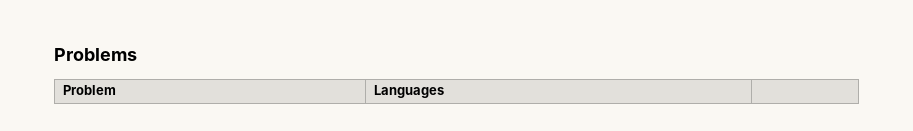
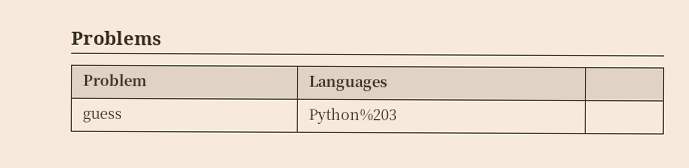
+ guess | Python%203 |

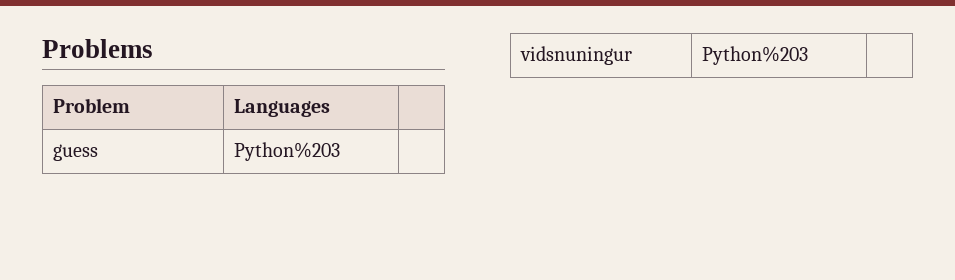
+ vidsnuningur | Python%203 |

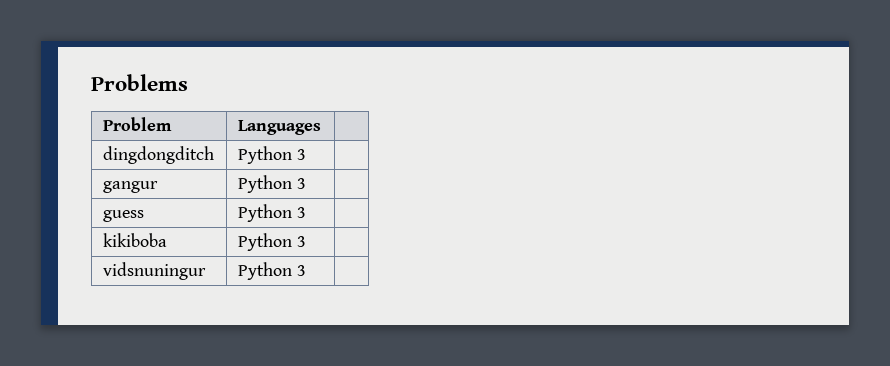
- guess | Python%203 |
+ dingdongditch | Python 3 |
+ gangur | Python 3 |
+ guess | Python 3 |
+ kikiboba | Python 3 |
- vidsnuningur | Python%203 |
+ vidsnuningur | Python 3 |

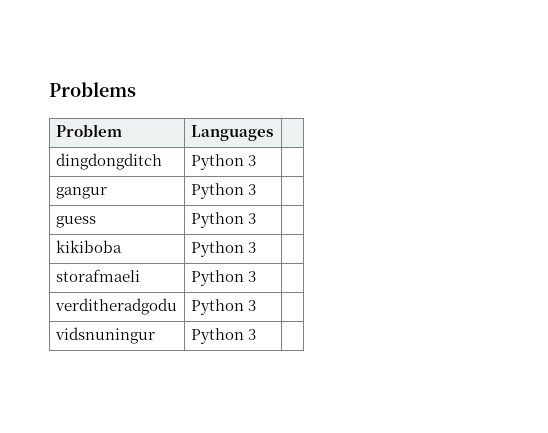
+ storafmaeli | Python 3 |
+ verditheradgodu | Python 3 |

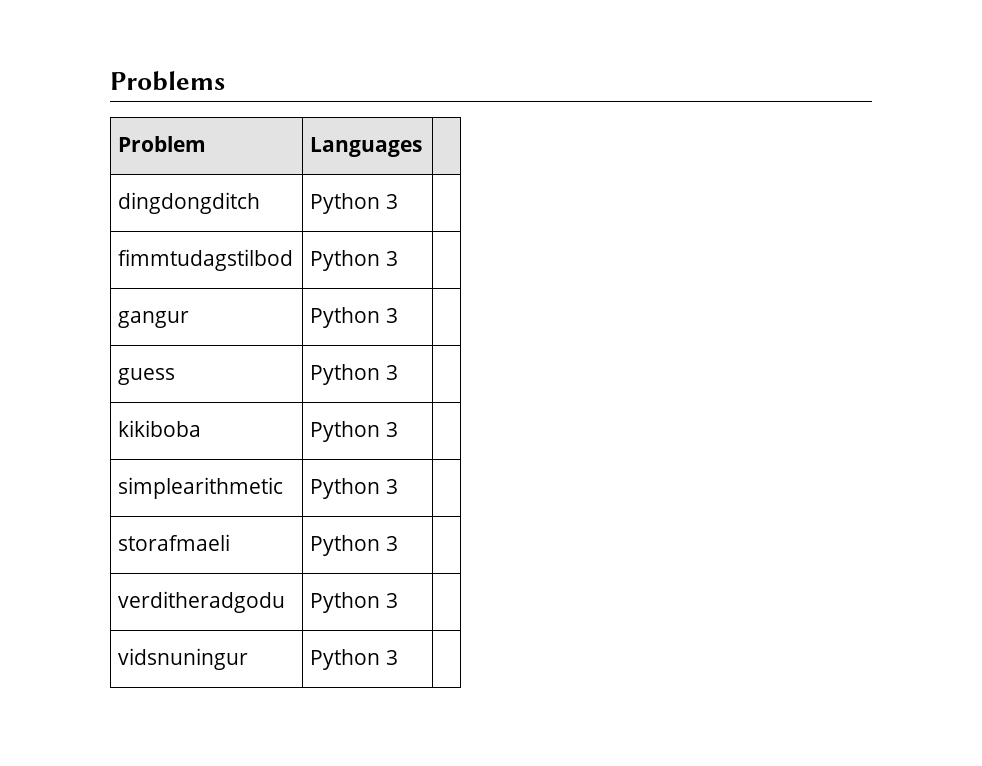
+ fimmtudagstilbod | Python 3 |
+ simplearithmetic | Python 3 |

